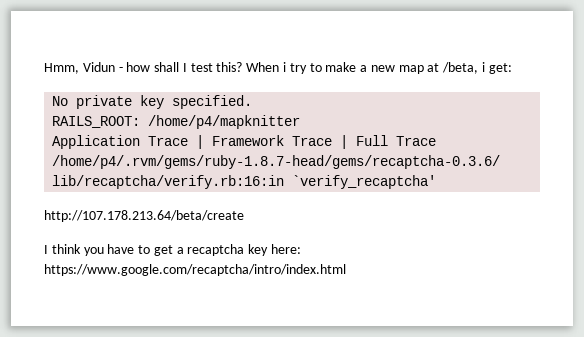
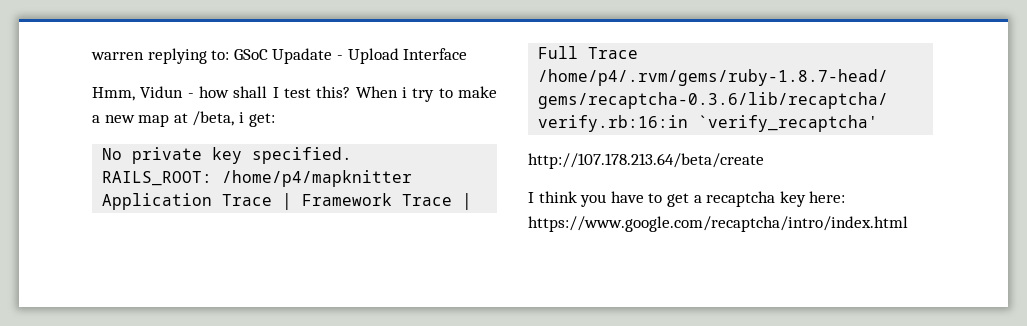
+ warren replying to: GSoC Upadate - Upload Interface

